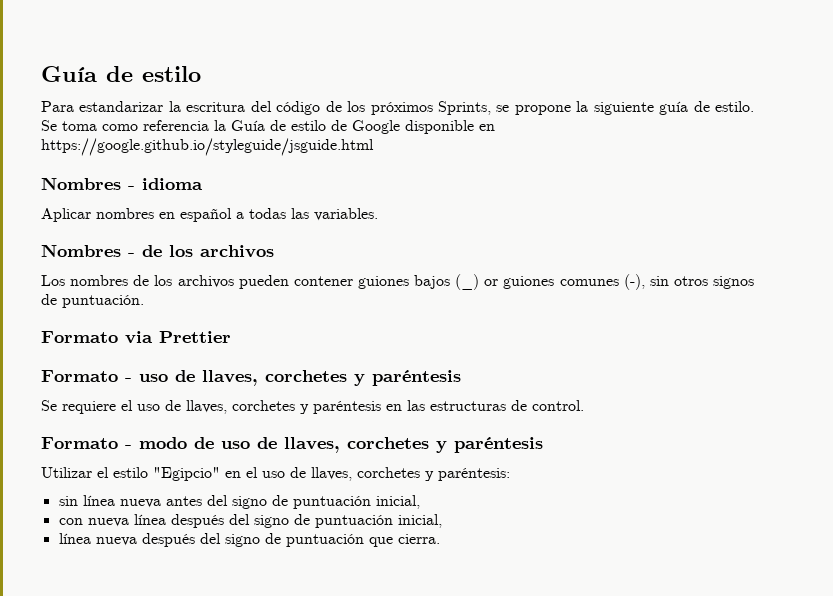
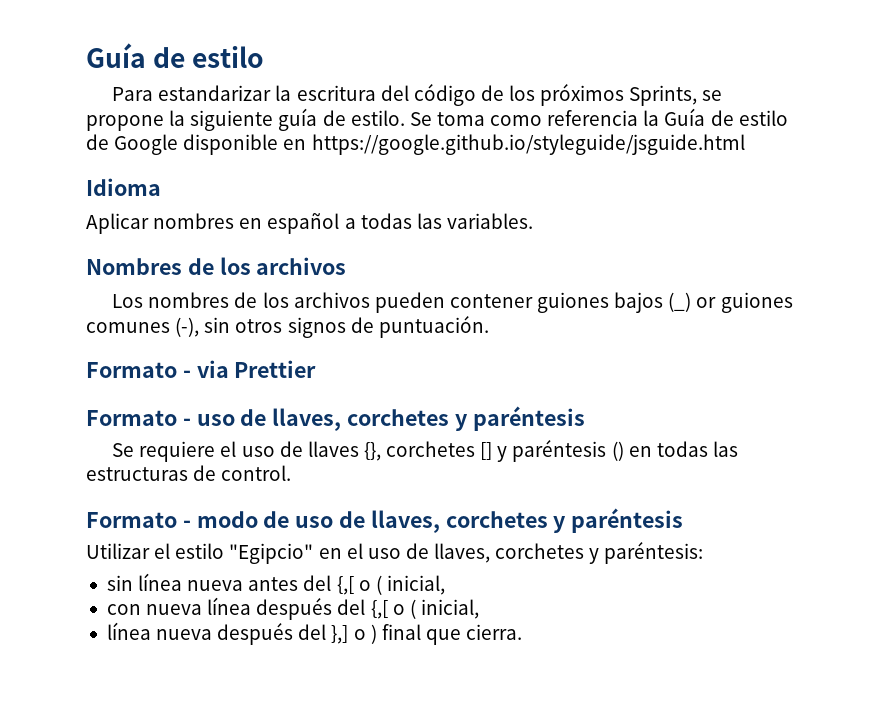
- Nombres - idioma
+ Idioma
- Nombres - de los archivos
+ Nombres de los archivos
- Formato via Prettier
+ Formato - via Prettier
- Se requiere el uso de llaves, corchetes y paréntesis en las estructuras de control.
+ Se requiere el uso de llaves {}, corchetes [] y paréntesis () en todas las estructuras de control.
- sin línea nueva antes del signo de puntuación inicial,
+ sin línea nueva antes del {,[ o ( inicial,
- con nueva línea después del signo de puntuación inicial,
+ con nueva línea después del {,[ o ( inicial,
- línea nueva después del signo de puntuación que cierra.
+ línea nueva después del },] o ) final que cierra.

